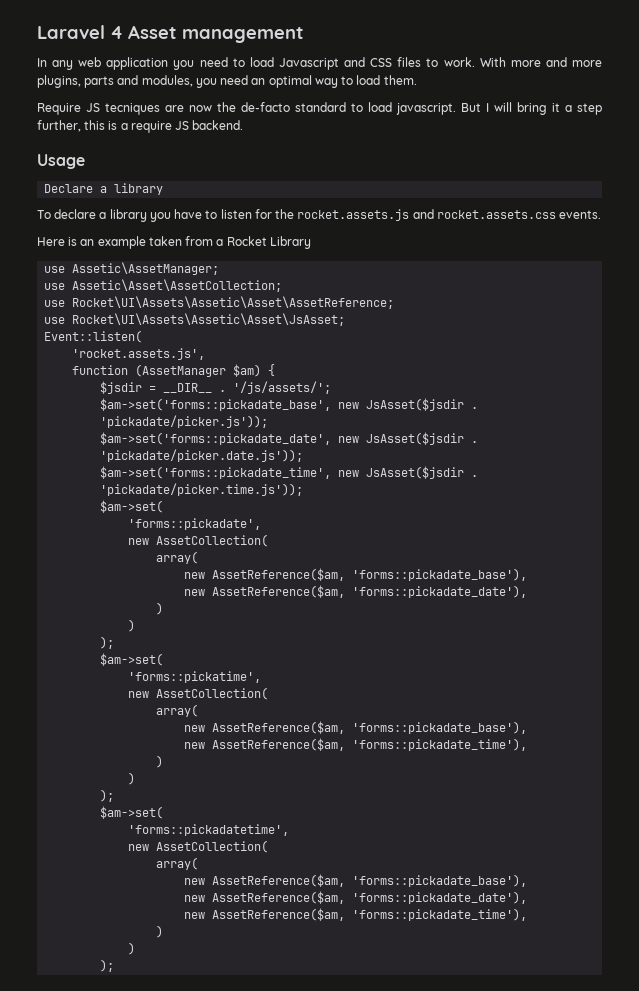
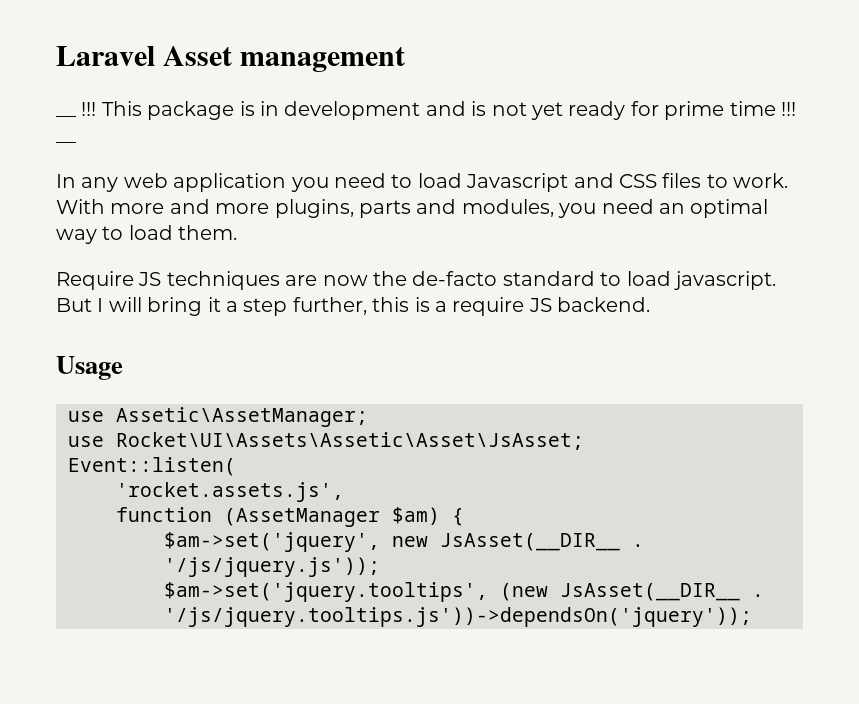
- Laravel 4 Asset management
+ Laravel Asset management
+ __ !!! This package is in development and is not yet ready for prime time !!! __
- Require JS tecniques are now the de-facto standard to load javascript.
+ Require JS techniques are now the de-facto standard to load javascript.
- Declare a library
- To declare a library you have to listen for the rocket.assets.js and rocket.assets.css events.
- Here is an example taken from a Rocket Library
  use Assetic\AssetManager;
- use Assetic\Asset\AssetCollection;
- use Rocket\UI\Assets\Assetic\Asset\AssetReference;
- $jsdir = __DIR__ . '/js/assets/';
- $am->set('forms::pickadate_base', new JsAsset($jsdir . 'pickadate/picker.js'));
- $am->set('forms::pickadate_date', new JsAsset($jsdir . 'pickadate/picker.date.js'));
- $am->set('forms::pickadate_time', new JsAsset($jsdir . 'pickadate/picker.time.js'));
- $am->set(
- 'forms::pickadate',
- new AssetCollection(
- array(
- new AssetReference($am, 'forms::pickadate_base'),
- new AssetReference($am, 'forms::pickadate_date'),
- )
- )
- );
- $am->set(
- 'forms::pickatime',
- new AssetCollection(
- array(
- new AssetReference($am, 'forms::pickadate_base'),
- new AssetReference($am, 'forms::pickadate_time'),
- )
- )
- );
- $am->set(
- 'forms::pickadatetime',
- new AssetCollection(
- array(
- new AssetReference($am, 'forms::pickadate_base'),
- new AssetReference($am, 'forms::pickadate_date'),
- new AssetReference($am, 'forms::pickadate_time'),
- )
- )
- );
+ $am->set('jquery', new JsAsset(__DIR__ . '/js/jquery.js'));
+ $am->set('jquery.tooltips', (new JsAsset(__DIR__ . '/js/jquery.tooltips.js'))->dependsOn('jquery'));

